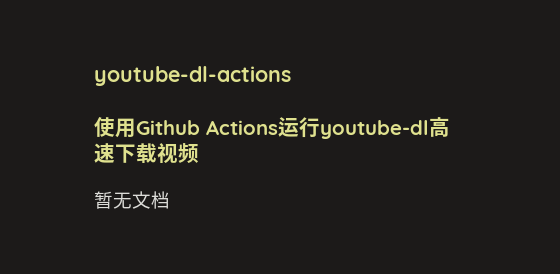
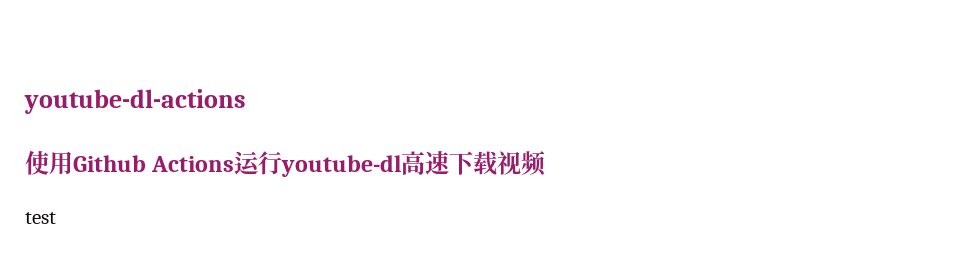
- 暂无文档
+ test

